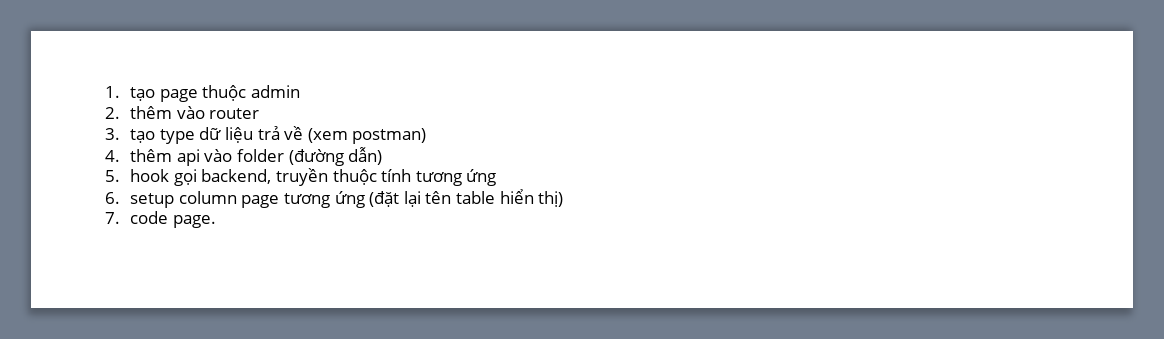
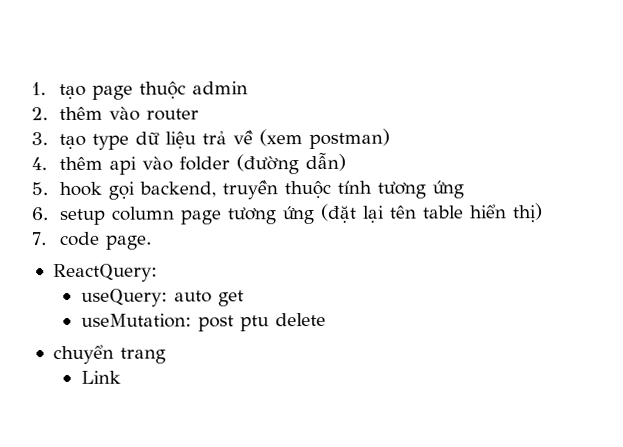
+ ReactQuery:
+ useQuery: auto get
+ useMutation: post ptu delete
+ chuyển trang
+ Link

